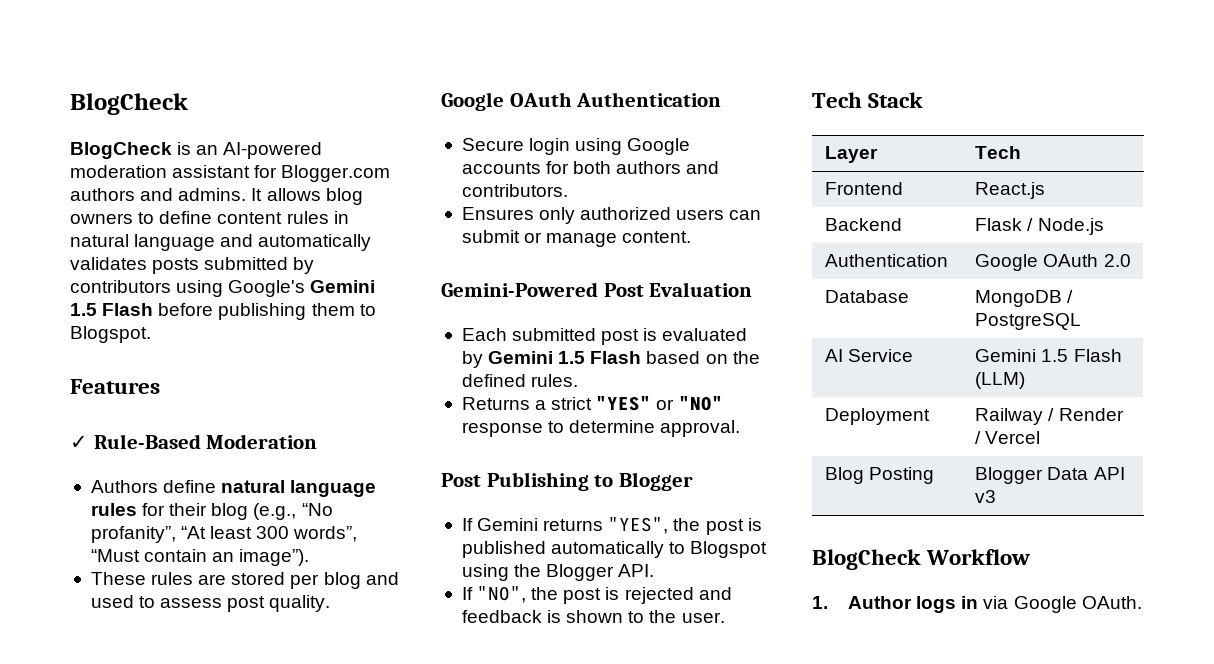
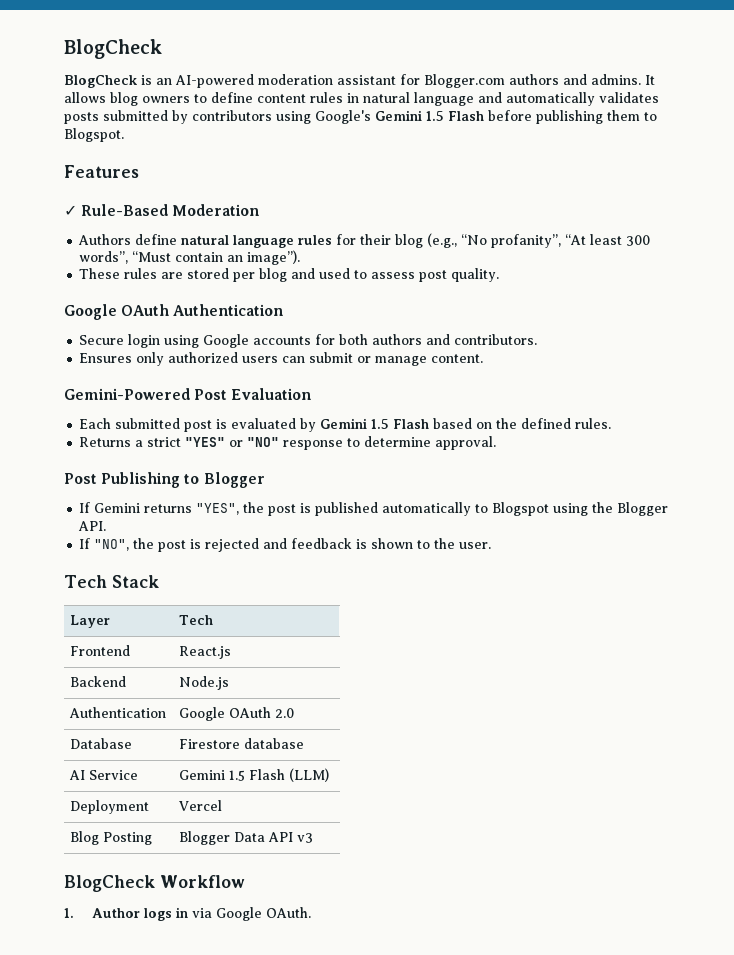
- Backend | Flask / Node.js
+ Backend | Node.js
- Database | MongoDB / PostgreSQL
+ Database | Firestore database
- Deployment | Railway / Render / Vercel
+ Deployment | Vercel

